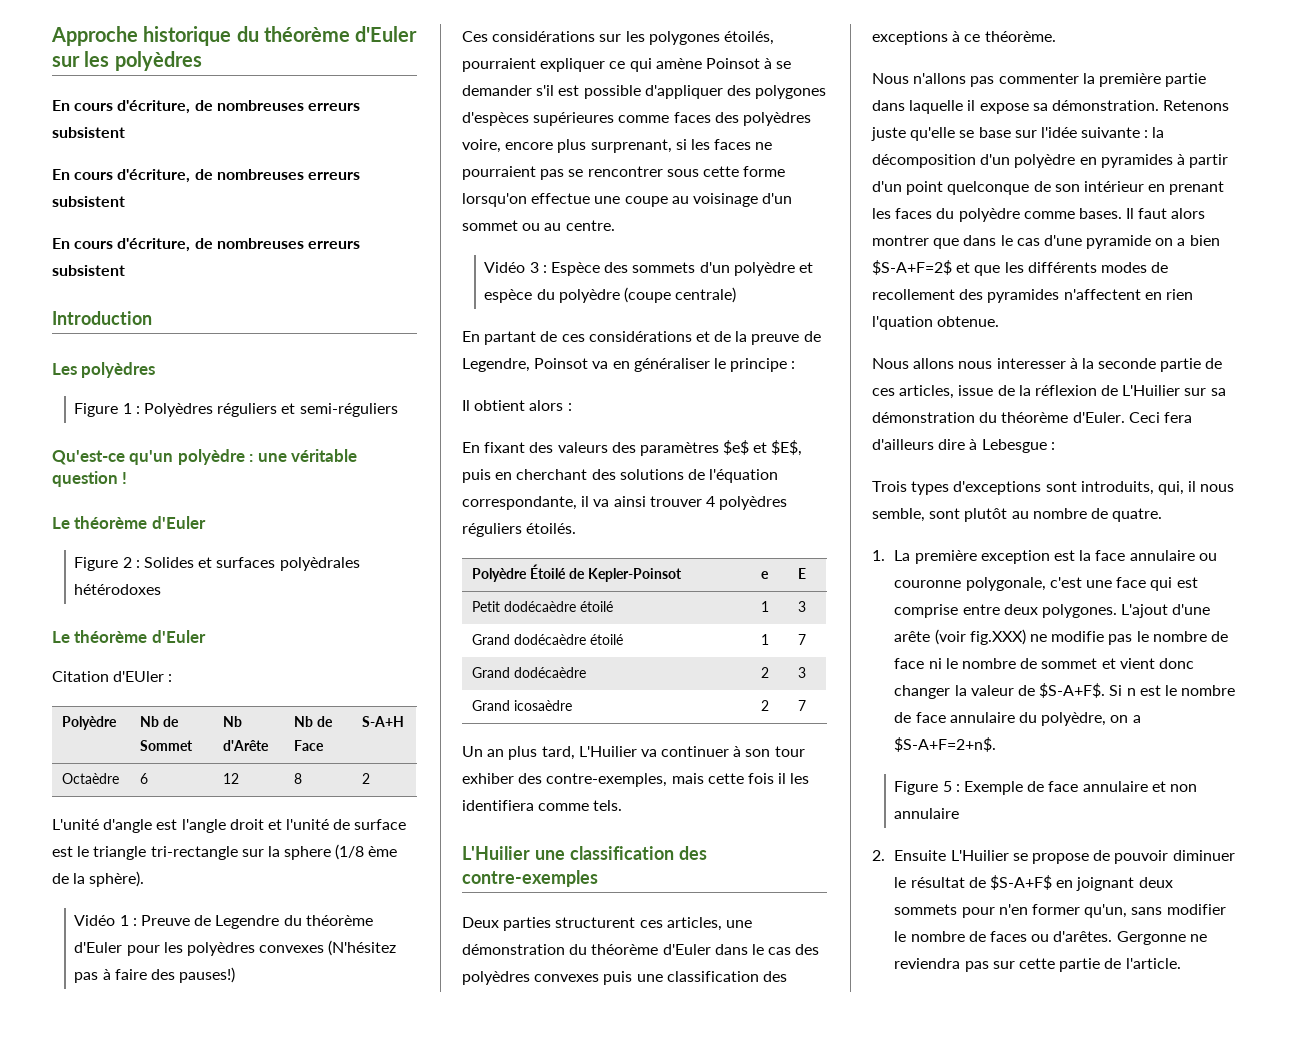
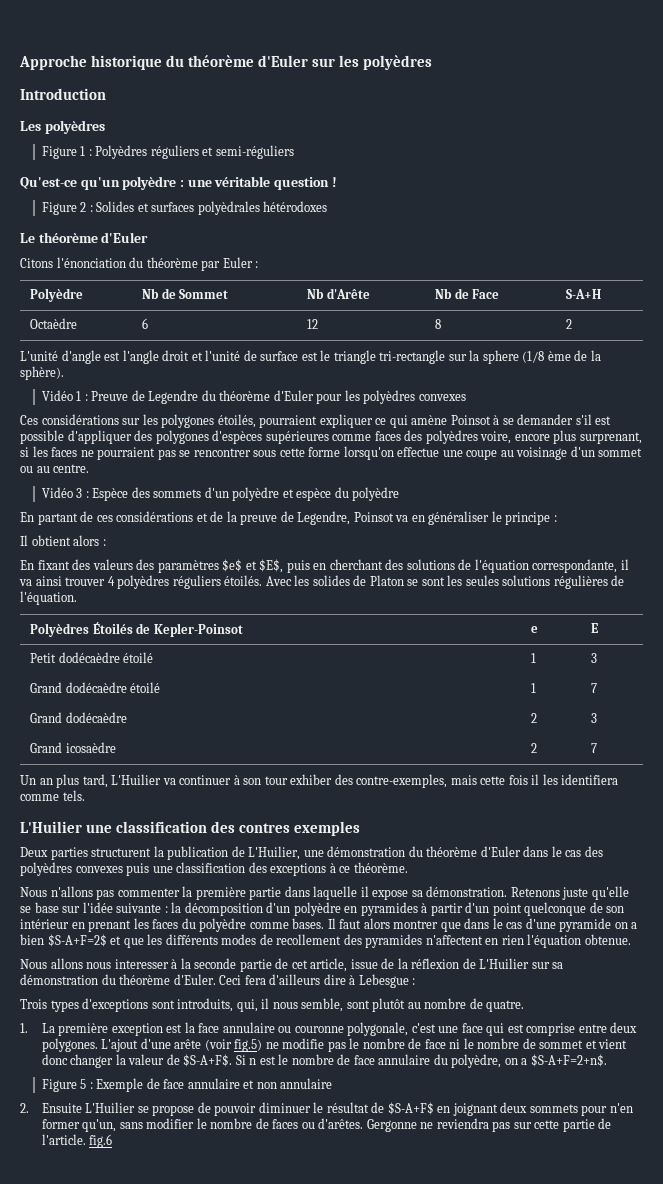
  Approche historique du théorème d'Euler sur les polyèdres
- En cours d'écriture, de nombreuses erreurs subsistent
- En cours d'écriture, de nombreuses erreurs subsistent
- En cours d'écriture, de nombreuses erreurs subsistent
  Qu'est-ce qu'un polyèdre : une véritable question !
- Le théorème d'Euler
- Citation d'EUler :
+ Citons l'énonciation du théorème par Euler :
- Vidéo 1 : Preuve de Legendre du théorème d'Euler pour les polyèdres convexes (N'hésitez pas à faire des pauses!)
+ Vidéo 1 : Preuve de Legendre du théorème d'Euler pour les polyèdres convexes
- Vidéo 3 : Espèce des sommets d'un polyèdre et espèce du polyèdre (coupe centrale)
+ Vidéo 3 : Espèce des sommets d'un polyèdre et espèce du polyèdre
- En fixant des valeurs des paramètres $e$ et $E$, puis en cherchant des solutions de l'équation correspondante, il va ainsi trouver 4 polyèdres réguliers étoilés.
- Polyèdre Étoilé de Kepler-Poinsot | e | E
+ En fixant des valeurs des paramètres $e$ et $E$, puis en cherchant des solutions de l'équation correspondante, il va ainsi trouver 4 polyèdres réguliers étoilés. Avec les solides de Platon se sont les seules solutions régulières de l'équation.
+ Polyèdres Étoilés de Kepler-Poinsot | e | E
- L'Huilier une classification des contre-exemples
+ L'Huilier une classification des contres exemples
- Deux parties structurent ces articles, une démonstration du théorème d'Euler dans le cas des polyèdres convexes puis une classification des exceptions à ce théorème.
+ Deux parties structurent la publication de L'Huilier, une démonstration du théorème d'Euler dans le cas des polyèdres convexes puis une classification des exceptions à ce théorème.
- Il faut alors montrer que dans le cas d'une pyramide on a bien $S-A+F=2$ et que les différents modes de recollement des pyramides n'affectent en rien l'quation obtenue.
+ Il faut alors montrer que dans le cas d'une pyramide on a bien $S-A+F=2$ et que les différents modes de recollement des pyramides n'affectent en rien l'équation obtenue.
- Nous allons nous interesser à la seconde partie de ces articles, issue de la réflexion de L'Huilier sur sa démonstration du théorème d'Euler.
+ Nous allons nous interesser à la seconde partie de cet article, issue de la réflexion de L'Huilier sur sa démonstration du théorème d'Euler.
- L'ajout d'une arête (voir fig.XXX) ne modifie pas le nombre de face ni le nombre de sommet et vient donc changer la valeur de $S-A+F$.
+ L'ajout d'une arête (voir fig.5) ne modifie pas le nombre de face ni le nombre de sommet et vient donc changer la valeur de $S-A+F$.
- Gergonne ne reviendra pas sur cette partie de l'article.
+ Gergonne ne reviendra pas sur cette partie de l'article. fig.6

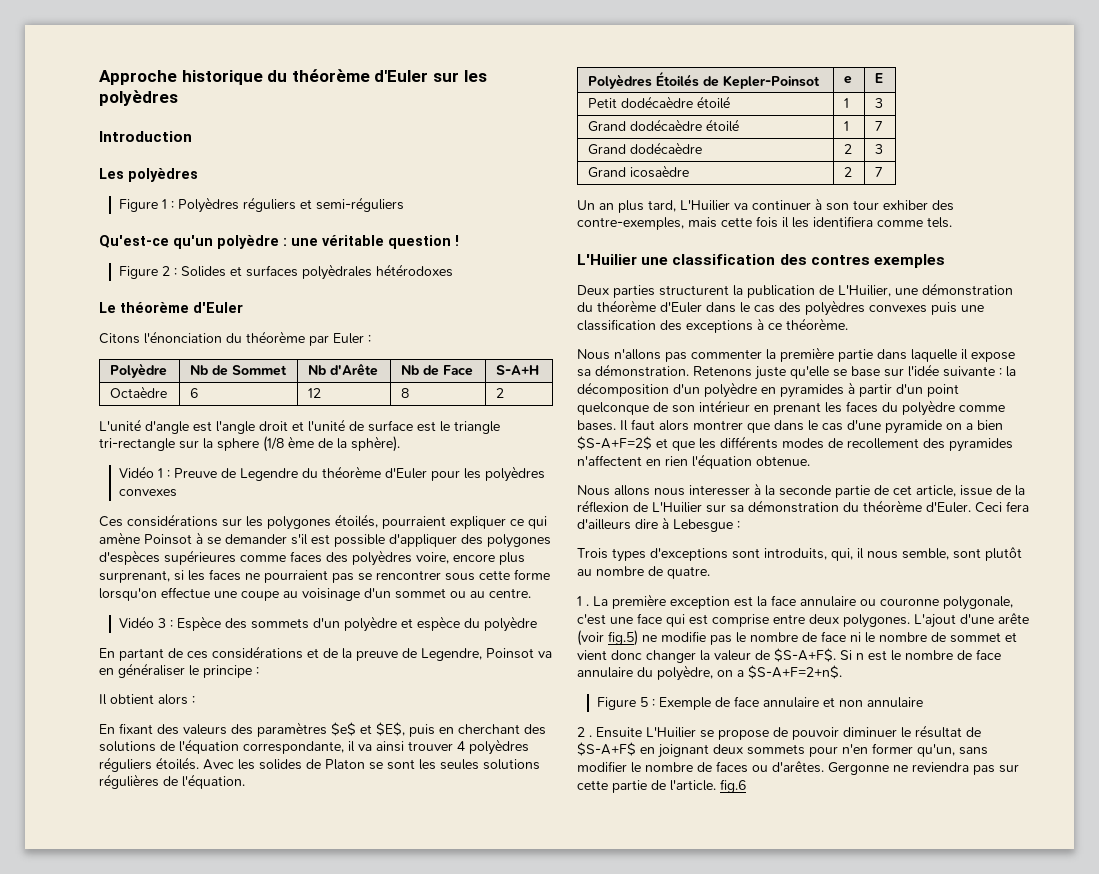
- 1. La première exception est la face annulaire ou couronne polygonale, c'est une face qui est comprise entre deux polygones.
+ 1 . La première exception est la face annulaire ou couronne polygonale, c'est une face qui est comprise entre deux polygones.
- 2. Ensuite L'Huilier se propose de pouvoir diminuer le résultat de $S-A+F$ en joignant deux sommets pour n'en former qu'un, sans modifier le nombre de faces ou d'arêtes.
+ 2 . Ensuite L'Huilier se propose de pouvoir diminuer le résultat de $S-A+F$ en joignant deux sommets pour n'en former qu'un, sans modifier le nombre de faces ou d'arêtes.

